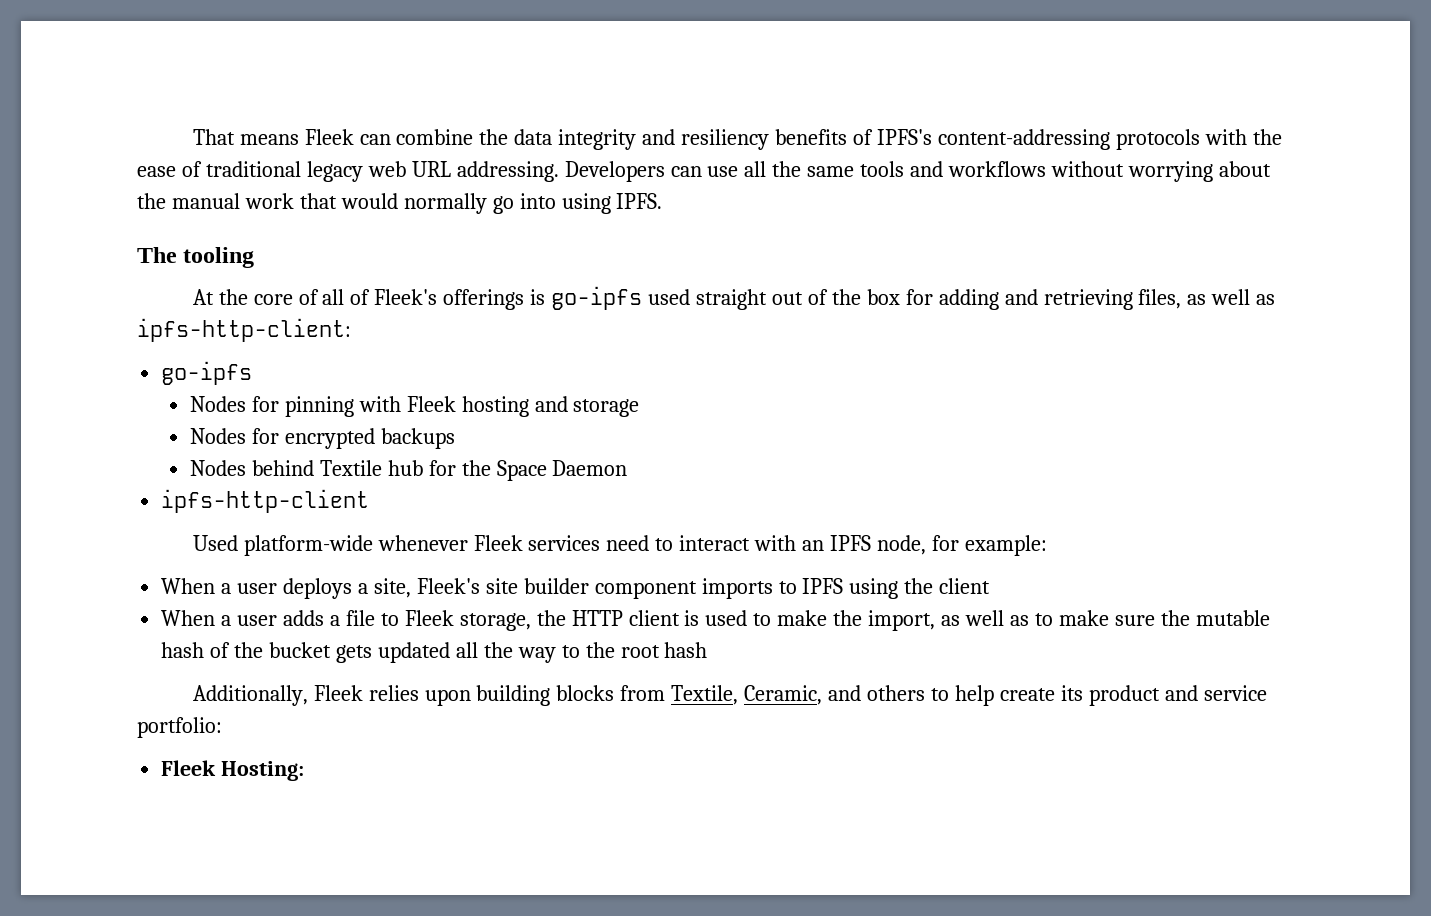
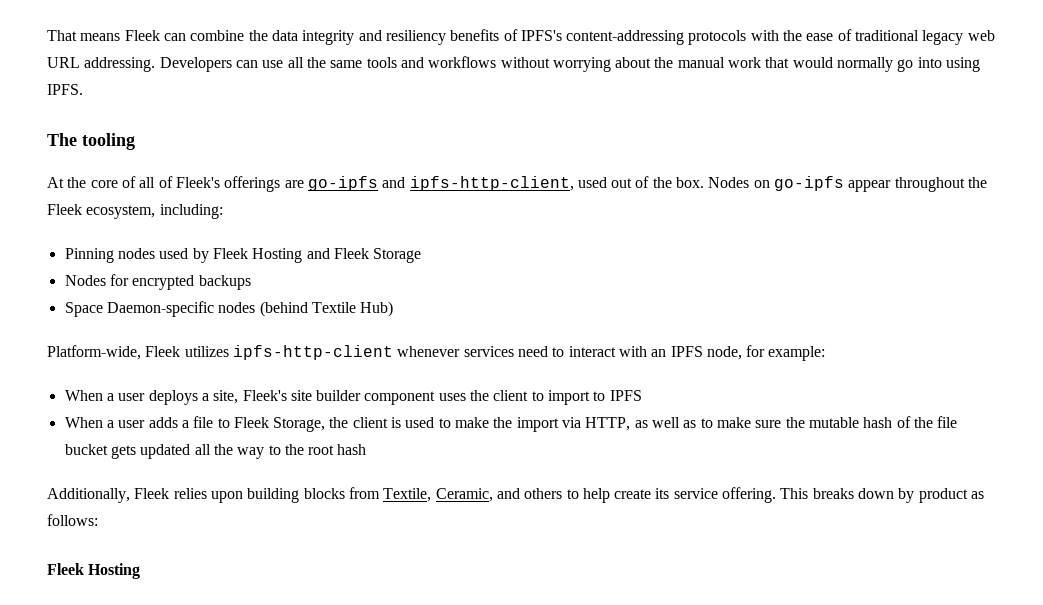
- At the core of all of Fleek's offerings is go-ipfs used straight out of the box for adding and retrieving files, as well as ipfs-http-client:
- go-ipfs
- Nodes for pinning with Fleek hosting and storage
+ At the core of all of Fleek's offerings are go-ipfs and ipfs-http-client, used out of the box. Nodes on go-ipfs appear throughout the Fleek ecosystem, including:
+ Pinning nodes used by Fleek Hosting and Fleek Storage
  Nodes for encrypted backups
- Nodes behind Textile hub for the Space Daemon
- ipfs-http-client
- Used platform-wide whenever Fleek services need to interact with an IPFS node, for example:
+ Space Daemon-specific nodes (behind Textile Hub)
+ Platform-wide, Fleek utilizes ipfs-http-client whenever services need to interact with an IPFS node, for example:
- When a user deploys a site, Fleek's site builder component imports to IPFS using the client
+ When a user deploys a site, Fleek's site builder component uses the client to import to IPFS
- When a user adds a file to Fleek storage, the HTTP client is used to make the import, as well as to make sure the mutable hash of the bucket gets updated all the way to the root hash
+ When a user adds a file to Fleek Storage, the client is used to make the import via HTTP, as well as to make sure the mutable hash of the file bucket gets updated all the way to the root hash
- Additionally, Fleek relies upon building blocks from Textile, Ceramic, and others to help create its product and service portfolio:
- Fleek Hosting:
+ Additionally, Fleek relies upon building blocks from Textile, Ceramic, and others to help create its service offering. This breaks down by product as follows:
+ Fleek Hosting

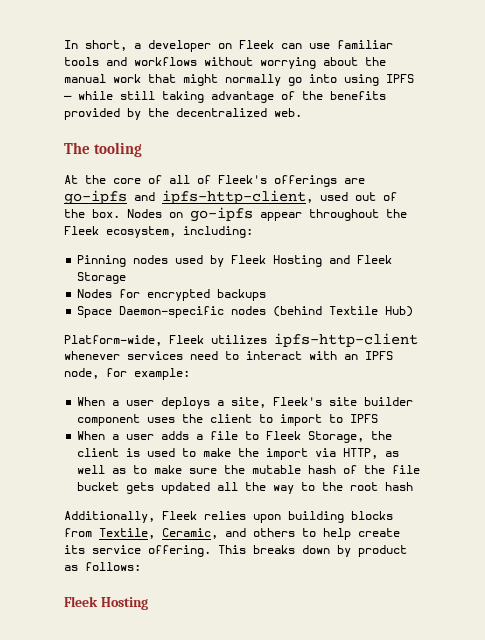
- That means Fleek can combine the data integrity and resiliency benefits of IPFS's content-addressing protocols with the ease of traditional legacy web URL addressing. Developers can use all the same tools and workflows without worrying about the manual work that would normally go into using IPFS.
+ In short, a developer on Fleek can use familiar tools and workflows without worrying about the manual work that might normally go into using IPFS — while still taking advantage of the benefits provided by the decentralized web.

